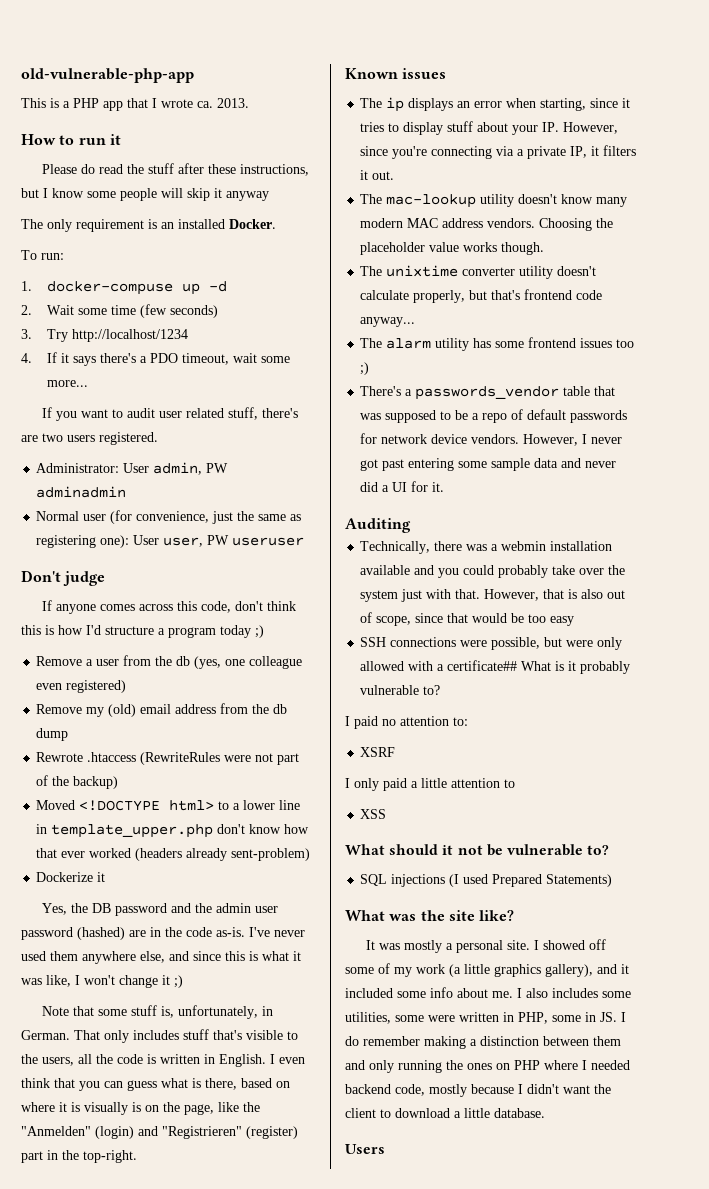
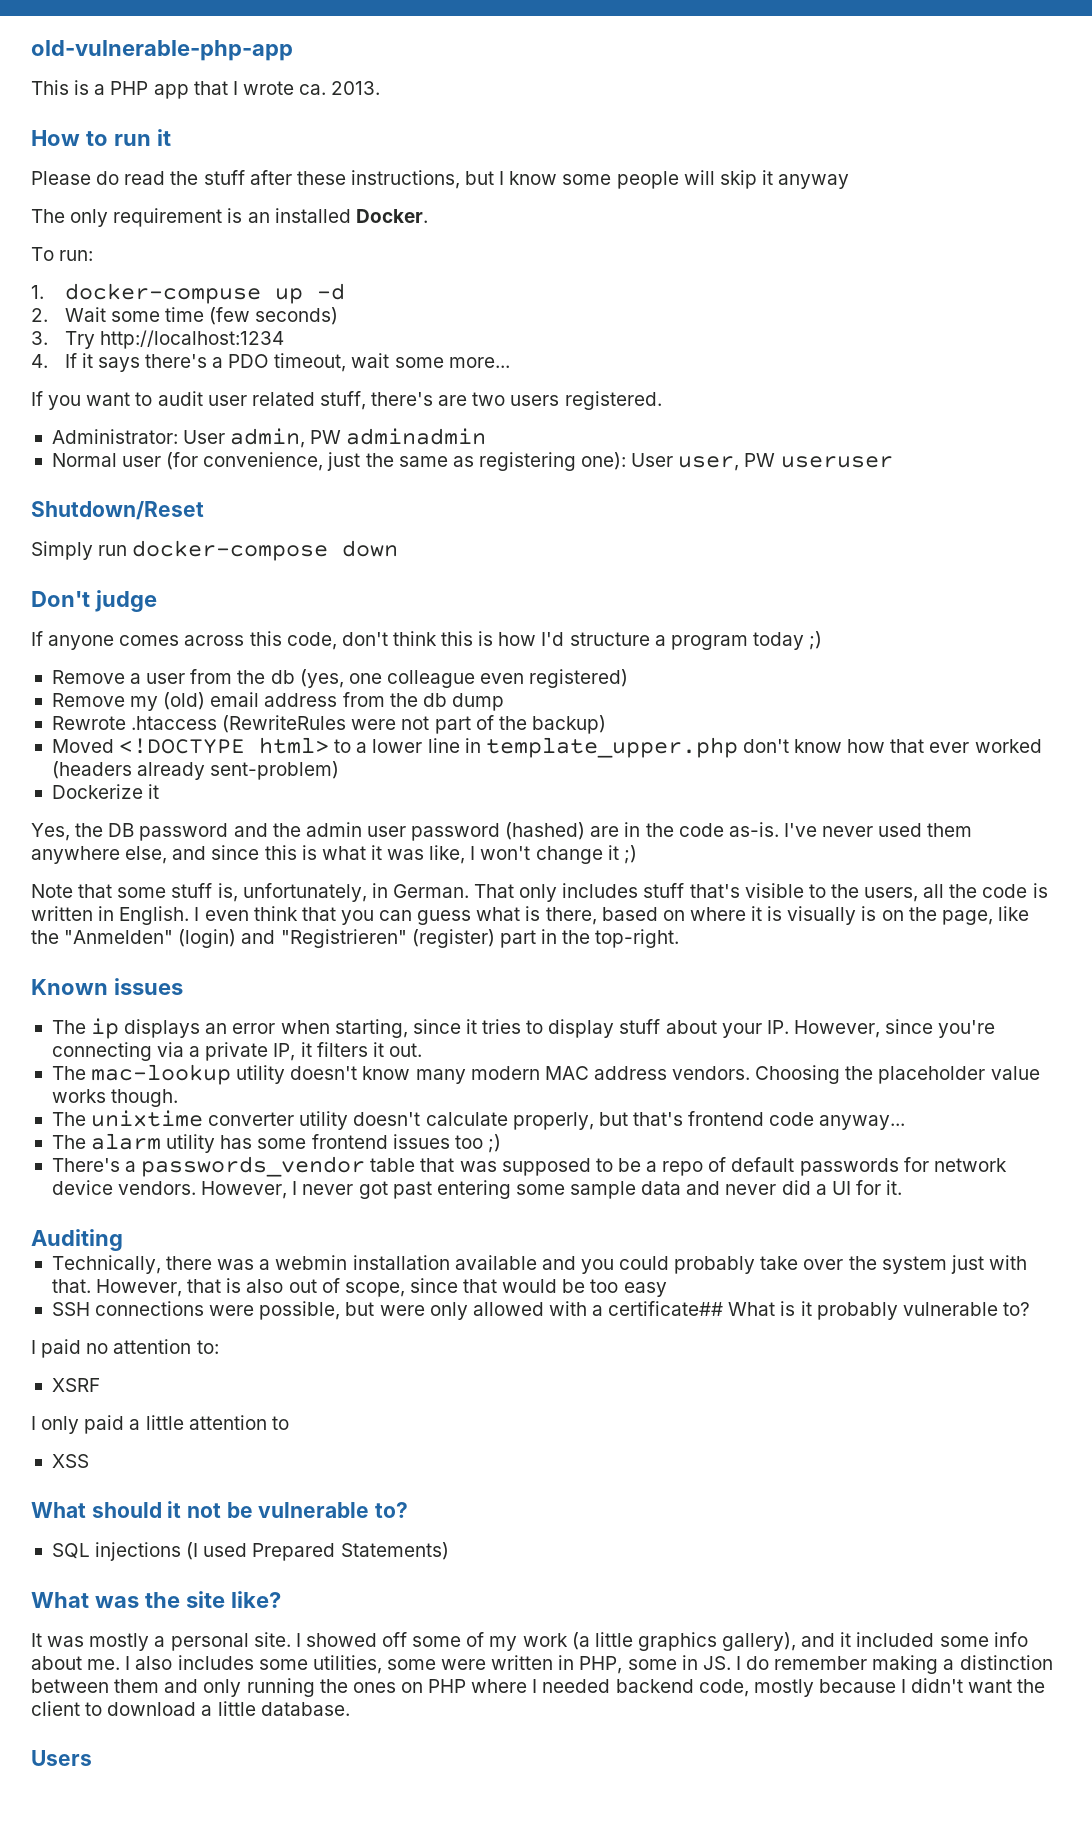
- 3. Try http://localhost/1234
+ 3. Try http://localhost:1234
+ Shutdown/Reset
+ Simply run docker-compose down

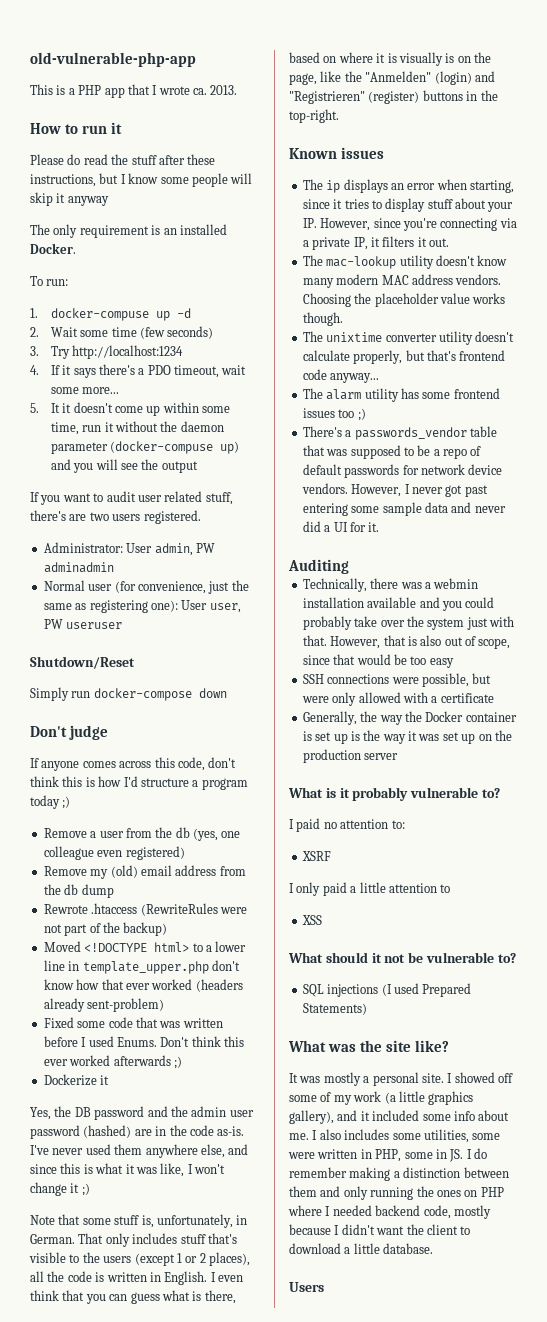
+ 5. It it doesn't come up within some time, run it without the daemon parameter (docker-compuse up) and you will see the output
+ Fixed some code that was written before I used Enums. Don't think this ever worked afterwards ;)
- That only includes stuff that's visible to the users, all the code is written in English.
+ That only includes stuff that's visible to the users (except 1 or 2 places), all the code is written in English.
- I even think that you can guess what is there, based on where it is visually is on the page, like the "Anmelden" (login) and "Registrieren" (register) part in the top-right.
+ I even think that you can guess what is there, based on where it is visually is on the page, like the "Anmelden" (login) and "Registrieren" (register) buttons in the top-right.
- SSH connections were possible, but were only allowed with a certificate## What is it probably vulnerable to?
+ SSH connections were possible, but were only allowed with a certificate
+ Generally, the way the Docker container is set up is the way it was set up on the production server
+ What is it probably vulnerable to?

